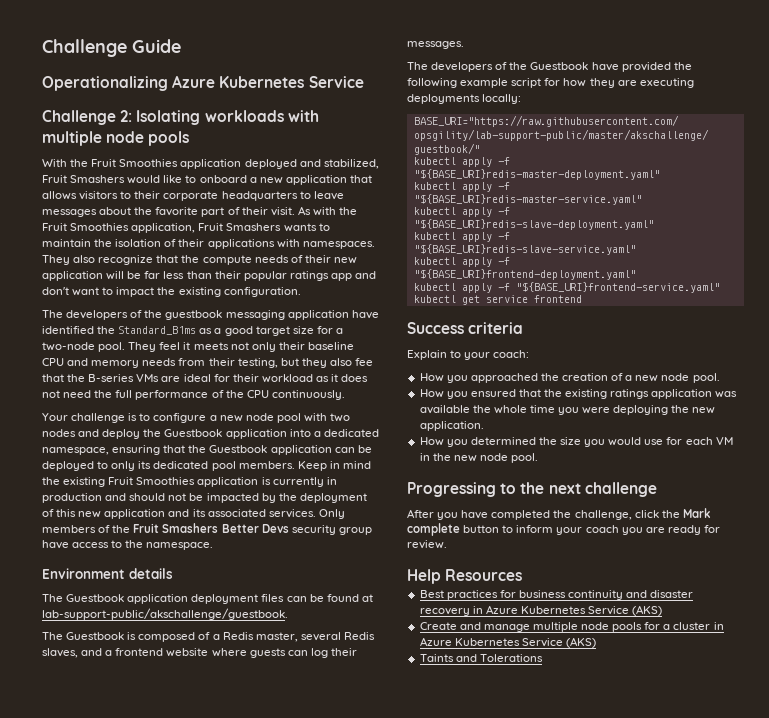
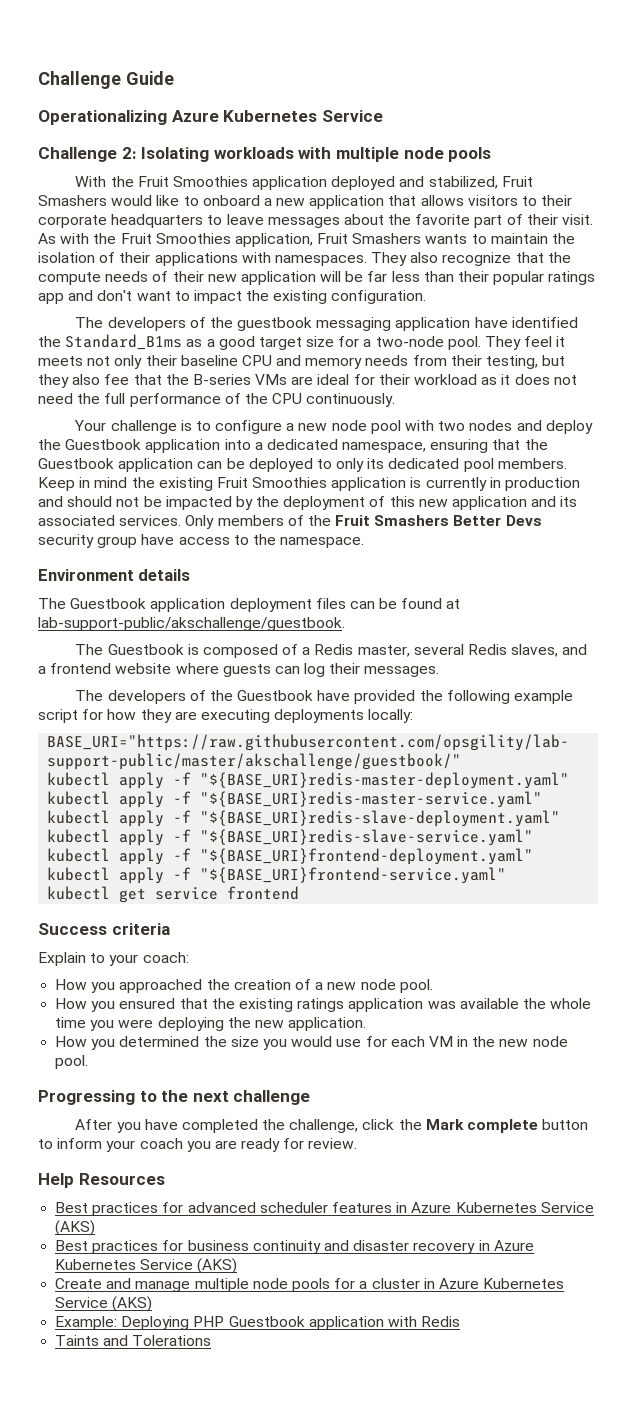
+ Best practices for advanced scheduler features in Azure Kubernetes Service (AKS)
+ Example: Deploying PHP Guestbook application with Redis

